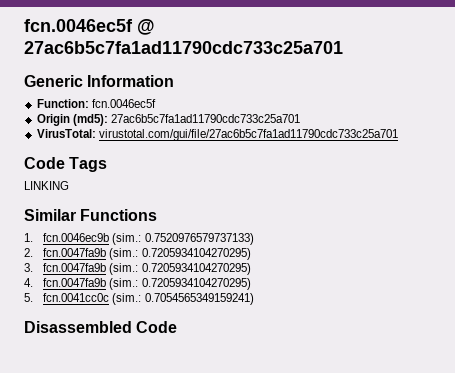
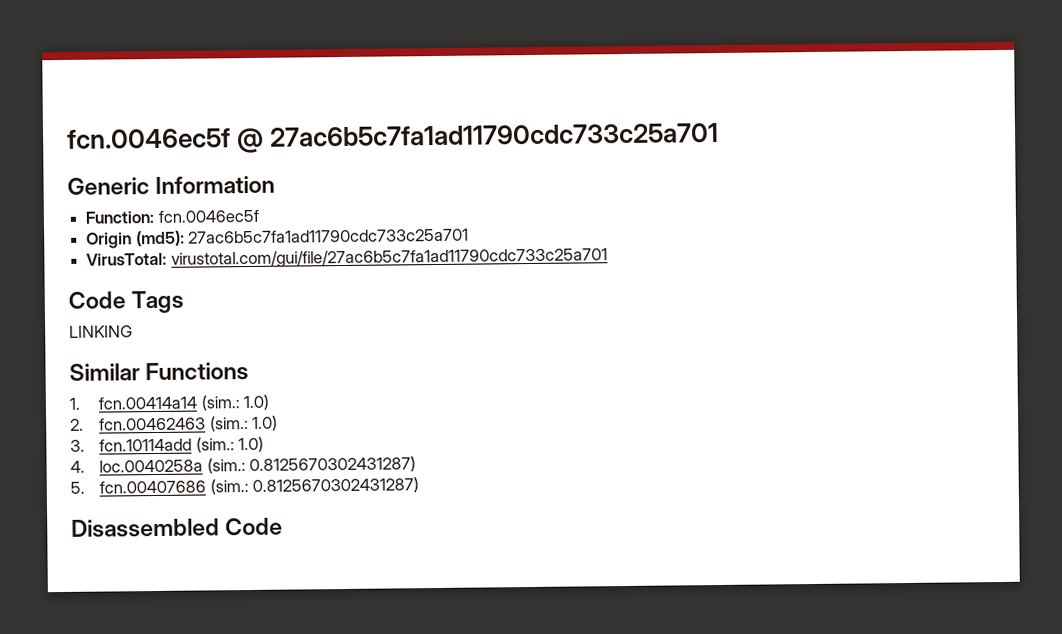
- 1. fcn.0046ec9b (sim.: 0.7520976579737133)
- 2. fcn.0047fa9b (sim.: 0.7205934104270295)
- 3. fcn.0047fa9b (sim.: 0.7205934104270295)
- 4. fcn.0047fa9b (sim.: 0.7205934104270295)
- 5. fcn.0041cc0c (sim.: 0.7054565349159241)
+ 1. fcn.00414a14 (sim.: 1.0)
+ 2. fcn.00462463 (sim.: 1.0)
+ 3. fcn.10114add (sim.: 1.0)
+ 4. loc.0040258a (sim.: 0.8125670302431287)
+ 5. fcn.00407686 (sim.: 0.8125670302431287)

